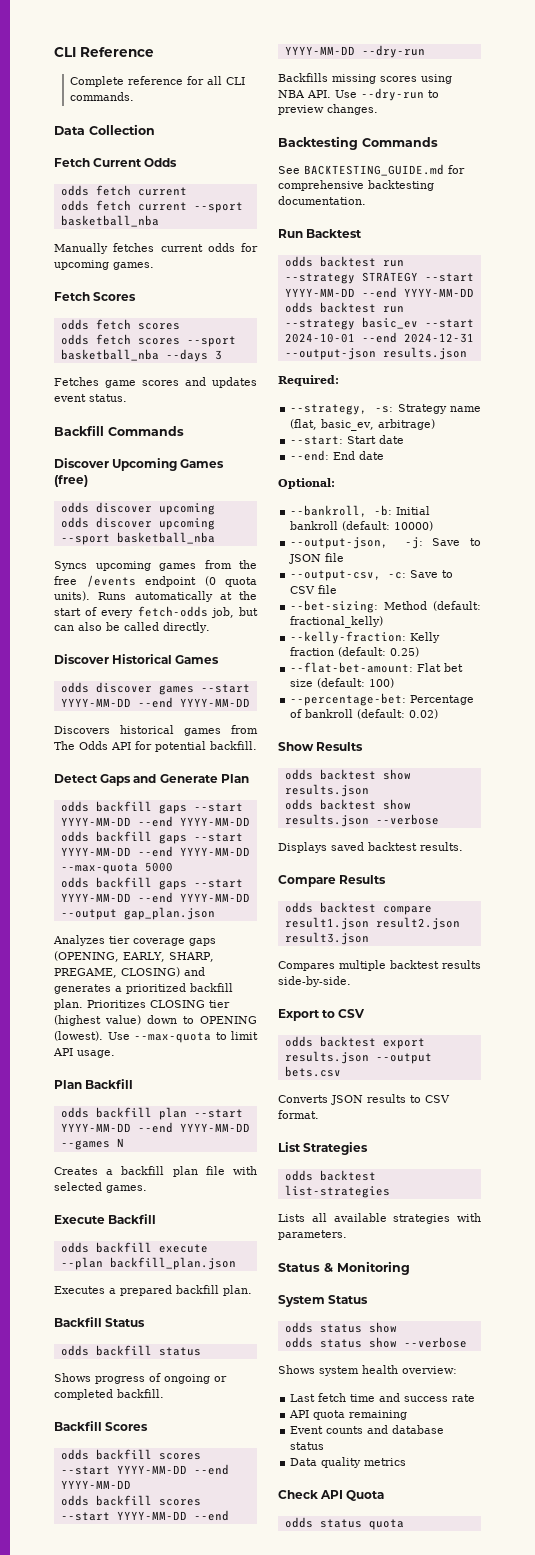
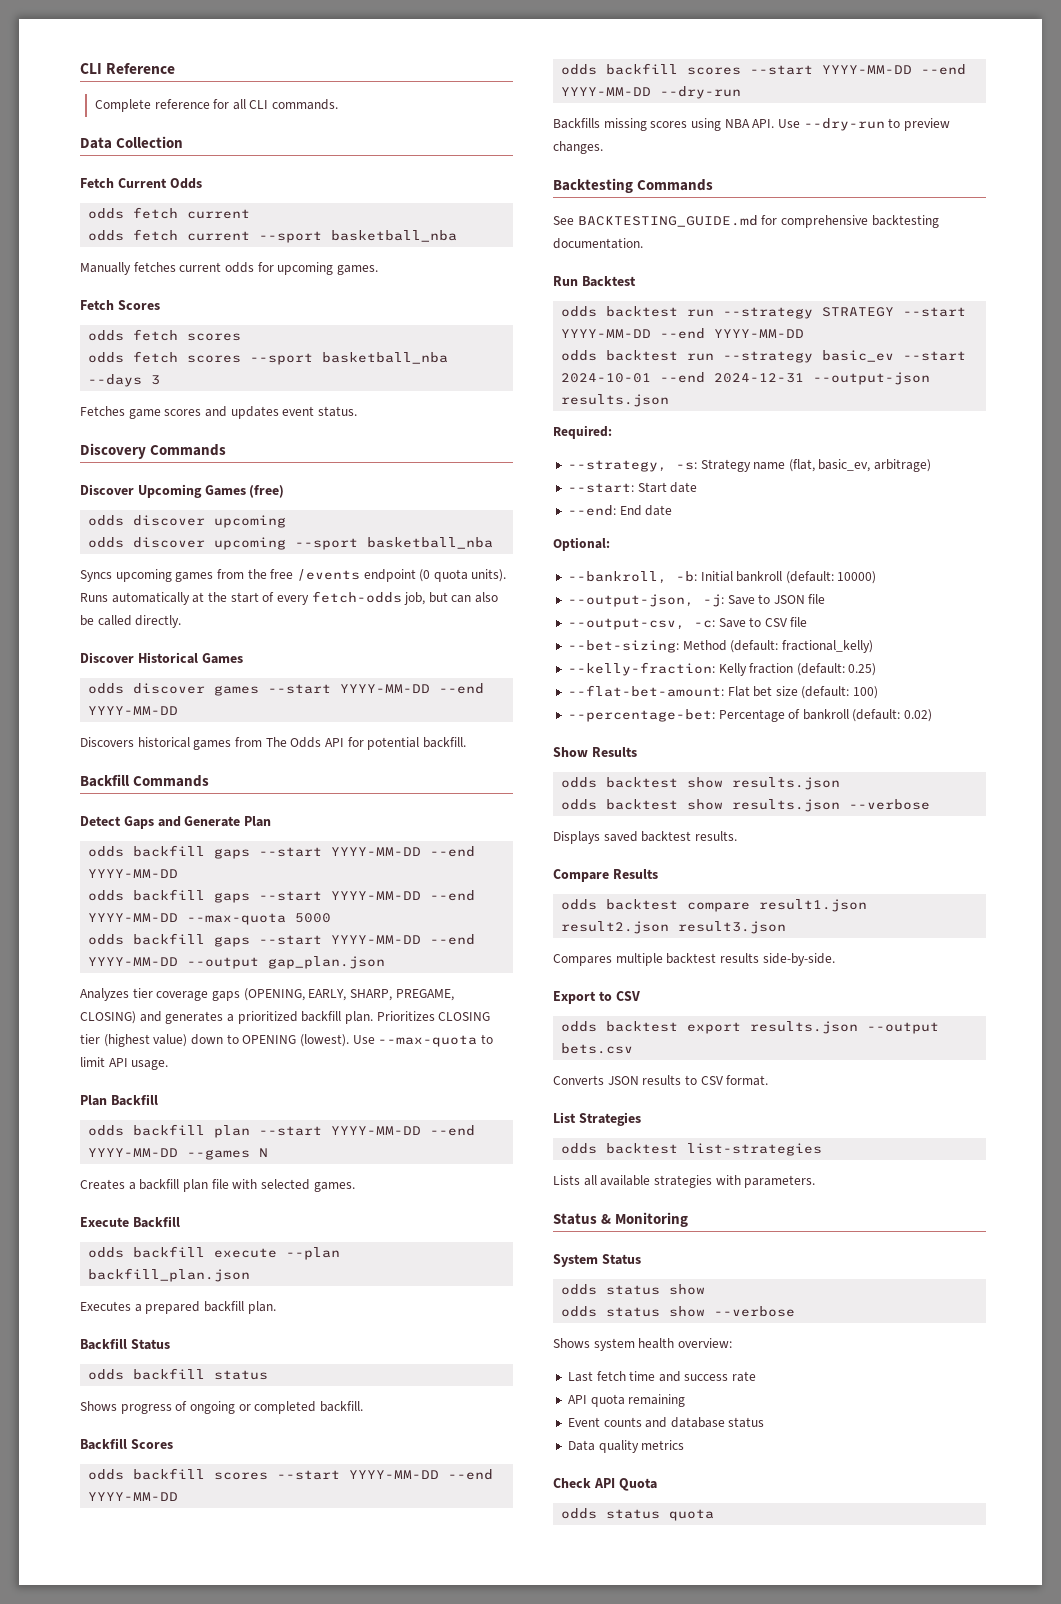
- Backfill Commands
+ Discovery Commands
+ Backfill Commands

